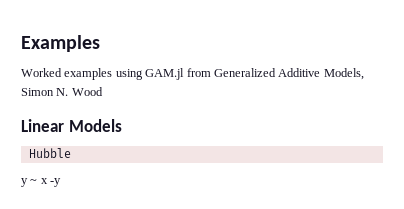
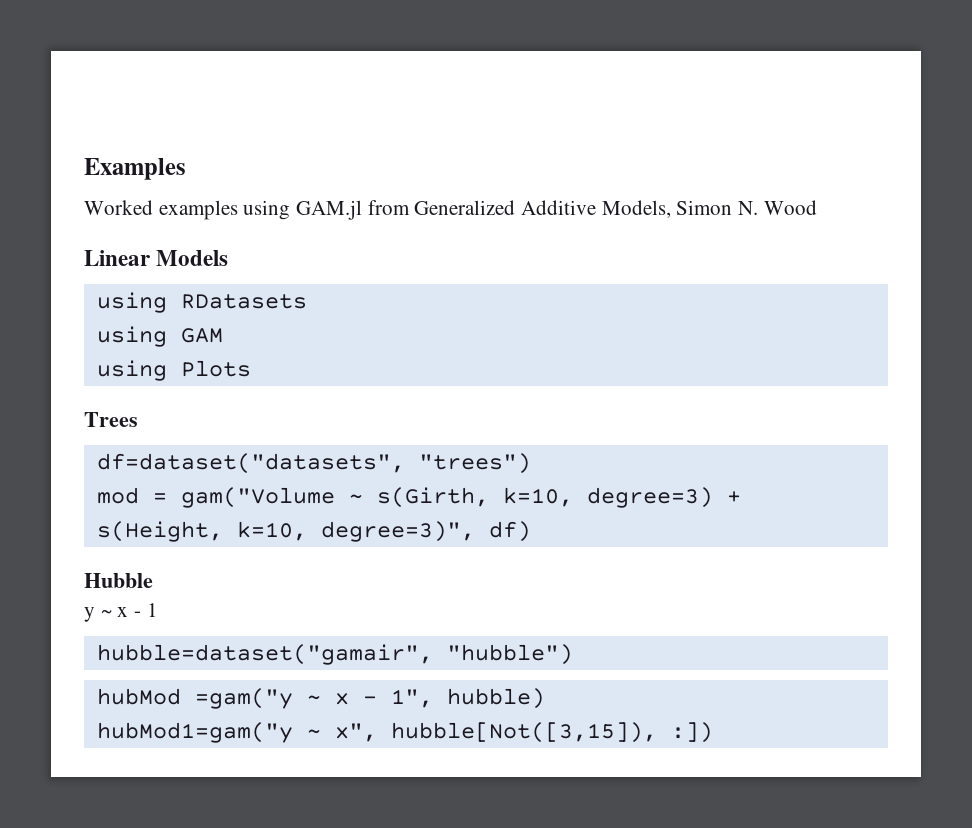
+ using RDatasets
+ using GAM
+ using Plots
+ Trees
+ df=dataset("datasets", "trees")
+ mod = gam("Volume ~ s(Girth, k=10, degree=3) + s(Height, k=10, degree=3)", df)
  Hubble
- y ~ x -y
+ y ~ x - 1
+ hubble=dataset("gamair", "hubble")
+ hubMod =gam("y ~ x - 1", hubble)
+ hubMod1=gam("y ~ x", hubble[Not([3,15]), :])

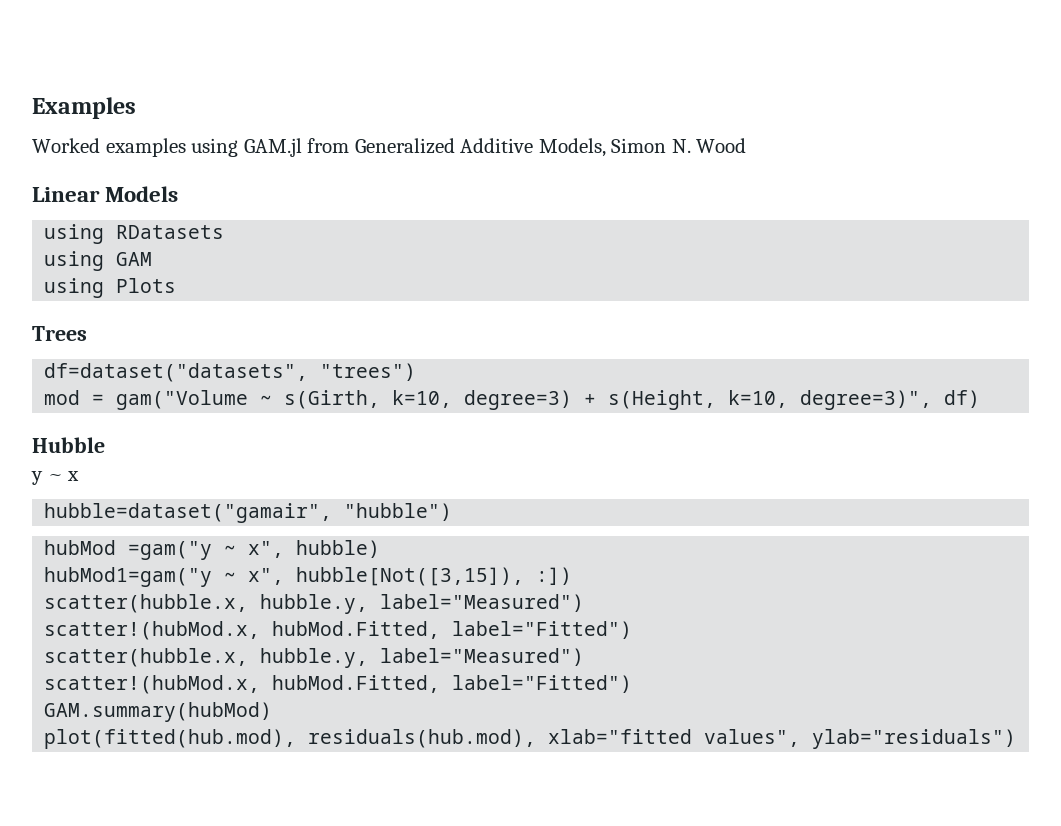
- y ~ x - 1
+ y ~ x
- hubMod =gam("y ~ x - 1", hubble)
+ hubMod =gam("y ~ x", hubble)
  hubMod1=gam("y ~ x", hubble[Not([3,15]), :])
+ scatter(hubble.x, hubble.y, label="Measured")
+ scatter!(hubMod.x, hubMod.Fitted, label="Fitted")
+ scatter(hubble.x, hubble.y, label="Measured")
+ scatter!(hubMod.x, hubMod.Fitted, label="Fitted")
+ GAM.summary(hubMod)
+ plot(fitted(hub.mod), residuals(hub.mod), xlab="fitted values", ylab="residuals")

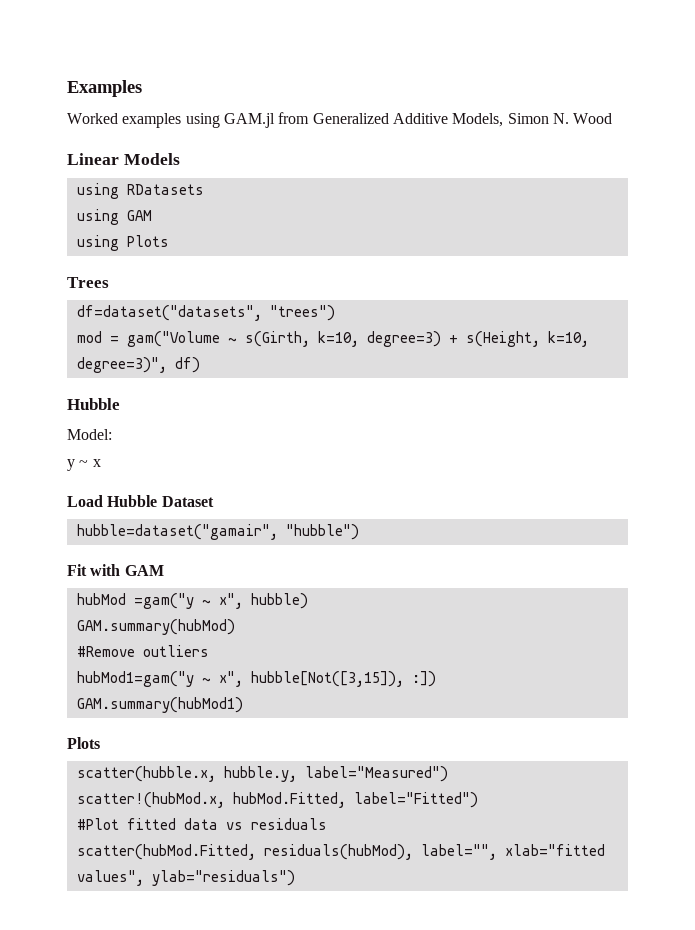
+ Model:
+ Load Hubble Dataset
+ Fit with GAM
+ GAM.summary(hubMod)
+ #Remove outliers
  hubMod1=gam("y ~ x", hubble[Not([3,15]), :])
+ GAM.summary(hubMod1)
+ Plots
  scatter(hubble.x, hubble.y, label="Measured")
  scatter!(hubMod.x, hubMod.Fitted, label="Fitted")
- scatter(hubble.x, hubble.y, label="Measured")
- scatter!(hubMod.x, hubMod.Fitted, label="Fitted")
- GAM.summary(hubMod)
- plot(fitted(hub.mod), residuals(hub.mod), xlab="fitted values", ylab="residuals")
+ #Plot fitted data vs residuals
+ scatter(hubMod.Fitted, residuals(hubMod), label="", xlab="fitted values", ylab="residuals")

